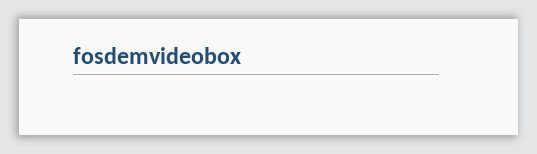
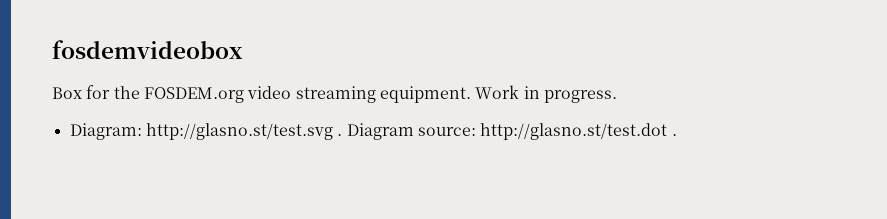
+ Box for the FOSDEM.org video streaming equipment. Work in progress.
+ Diagram: http://glasno.st/test.svg . Diagram source: http://glasno.st/test.dot .

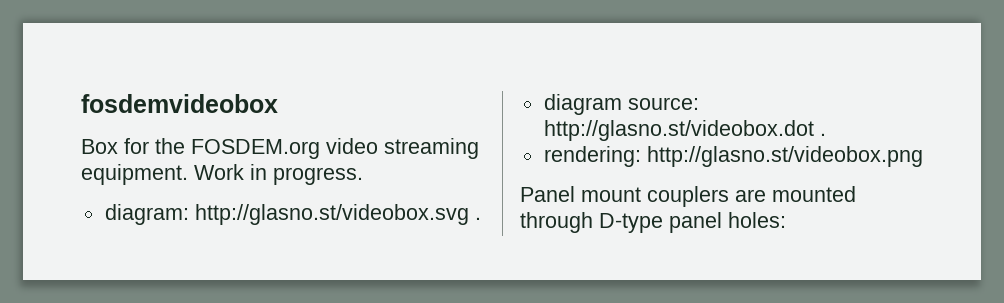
- Diagram: http://glasno.st/test.svg . Diagram source: http://glasno.st/test.dot .
+ diagram: http://glasno.st/videobox.svg .
+ diagram source: http://glasno.st/videobox.dot .
+ rendering: http://glasno.st/videobox.png
+ Panel mount couplers are mounted through D-type panel holes:

